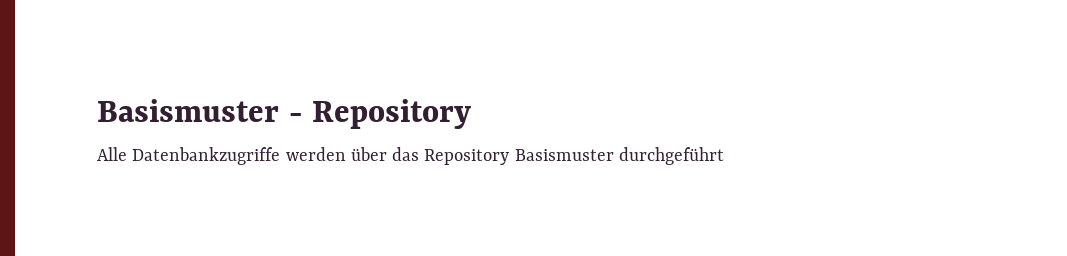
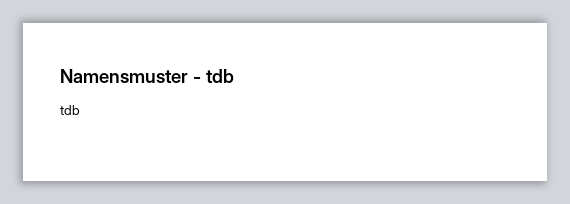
- Basismuster - Repository
- Alle Datenbankzugriffe werden über das Repository Basismuster durchgeführt
+ Namensmuster - tdb
+ tdb

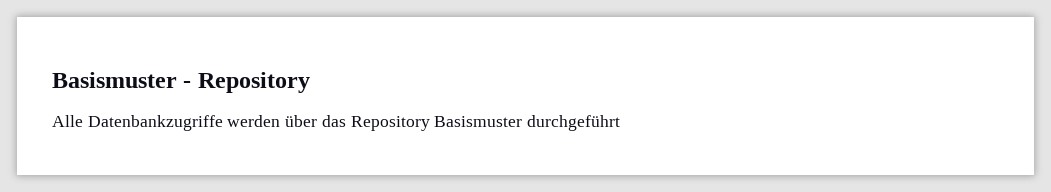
- Namensmuster - tdb
- tdb
+ Basismuster - Repository
+ Alle Datenbankzugriffe werden über das Repository Basismuster durchgeführt

